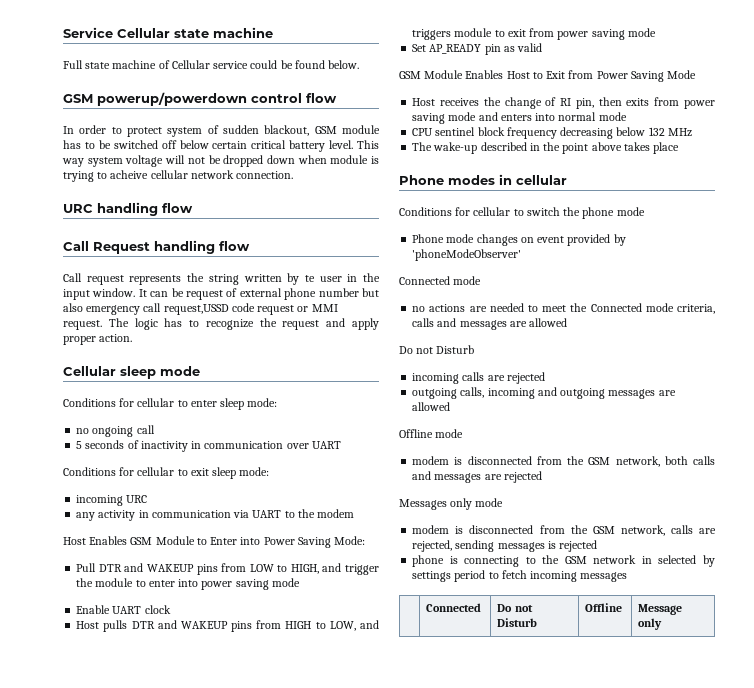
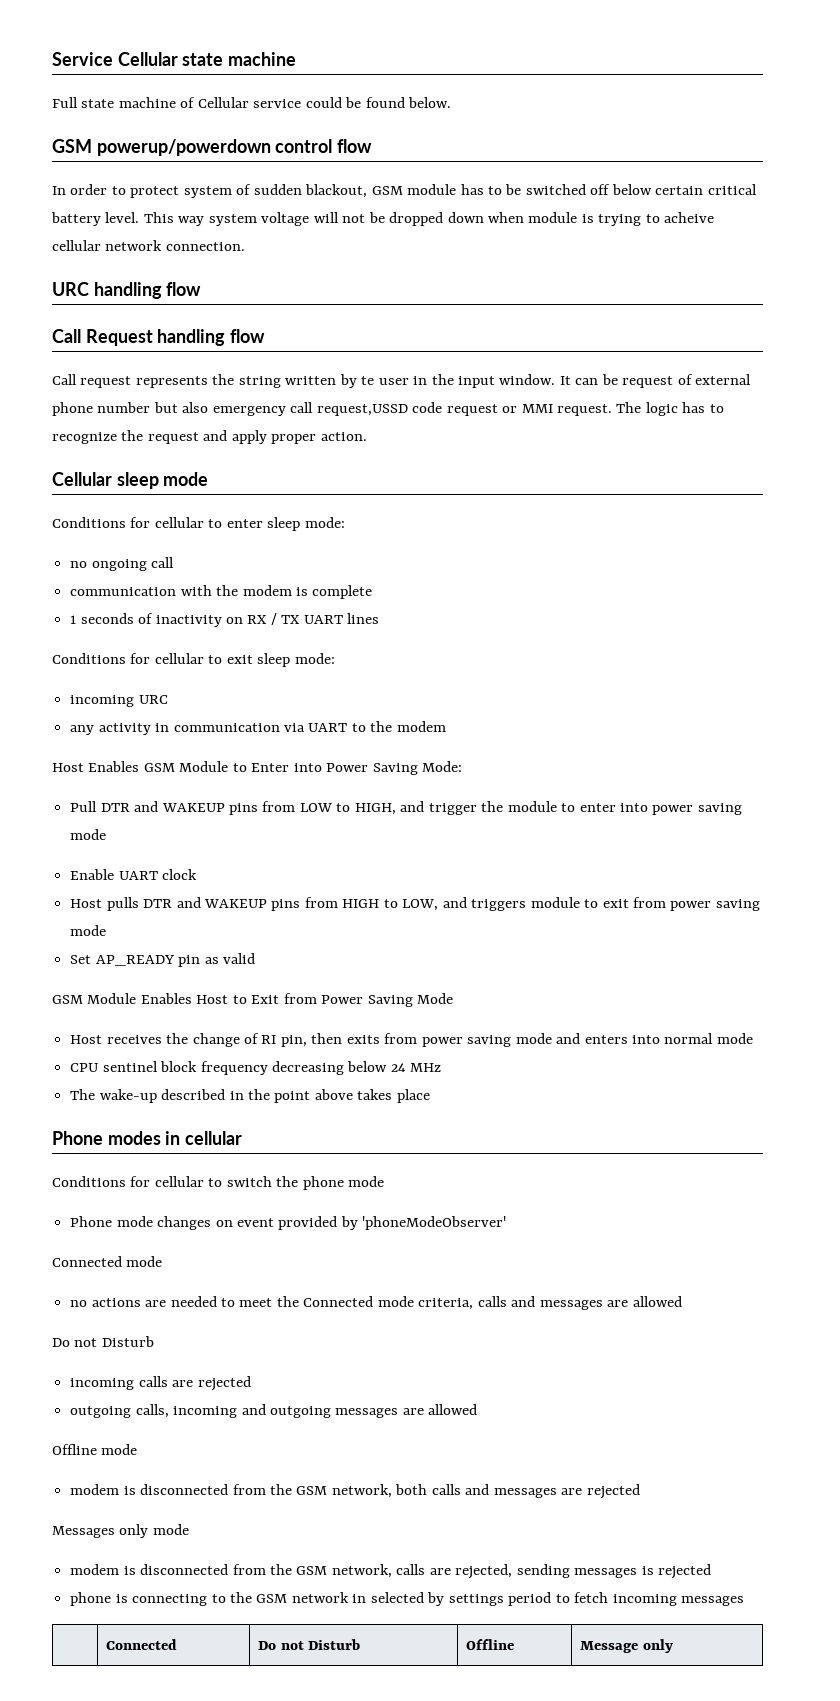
- 5 seconds of inactivity in communication over UART
+ communication with the modem is complete
+ 1 seconds of inactivity on RX / TX UART lines
- CPU sentinel block frequency decreasing below 132 MHz
+ CPU sentinel block frequency decreasing below 24 MHz

